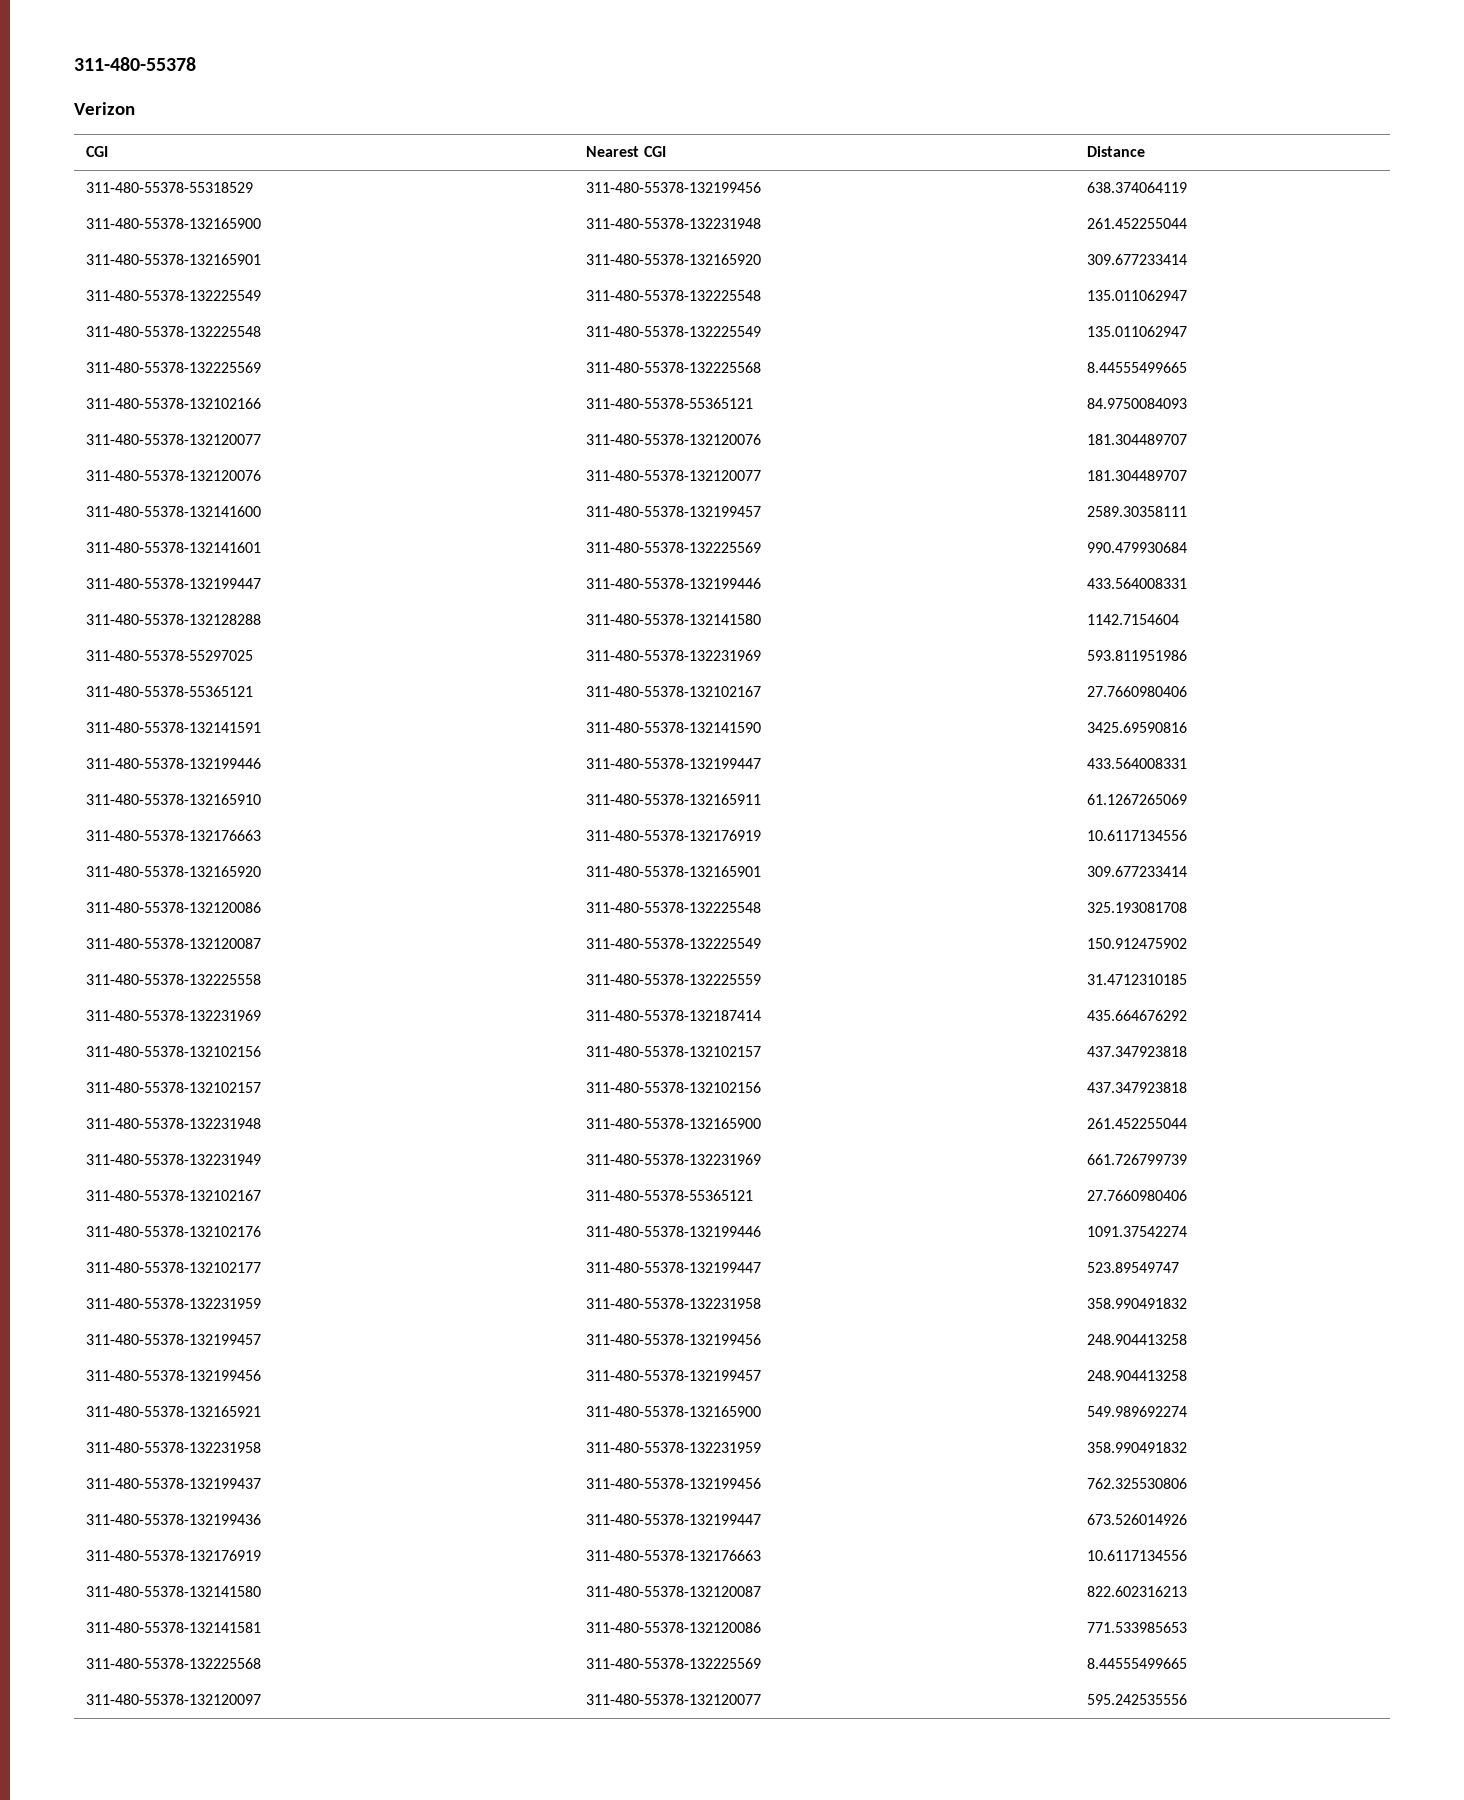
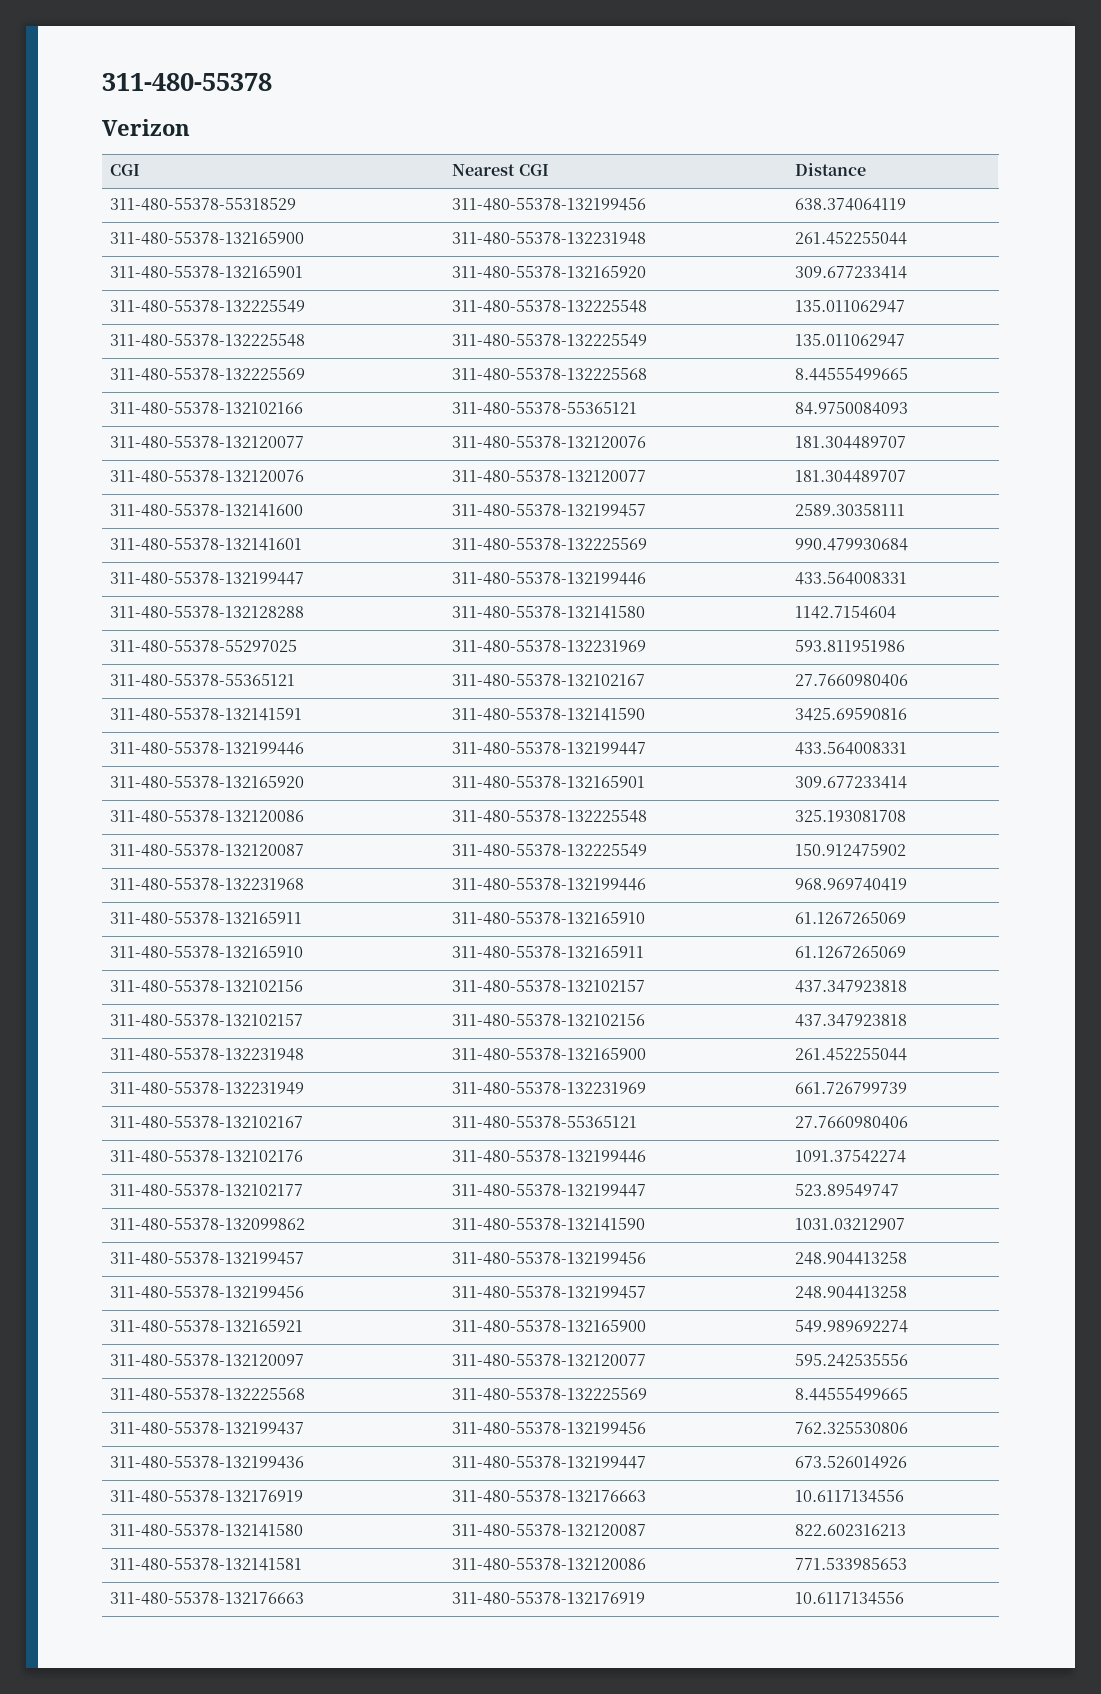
- 311-480-55378-132165910 | 311-480-55378-132165911 | 61.1267265069
- 311-480-55378-132176663 | 311-480-55378-132176919 | 10.6117134556
- 311-480-55378-132225558 | 311-480-55378-132225559 | 31.4712310185
- 311-480-55378-132231969 | 311-480-55378-132187414 | 435.664676292
+ 311-480-55378-132231968 | 311-480-55378-132199446 | 968.969740419
+ 311-480-55378-132165911 | 311-480-55378-132165910 | 61.1267265069
+ 311-480-55378-132165910 | 311-480-55378-132165911 | 61.1267265069
- 311-480-55378-132231959 | 311-480-55378-132231958 | 358.990491832
+ 311-480-55378-132099862 | 311-480-55378-132141590 | 1031.03212907
- 311-480-55378-132231958 | 311-480-55378-132231959 | 358.990491832
+ 311-480-55378-132120097 | 311-480-55378-132120077 | 595.242535556
+ 311-480-55378-132225568 | 311-480-55378-132225569 | 8.44555499665
- 311-480-55378-132225568 | 311-480-55378-132225569 | 8.44555499665
- 311-480-55378-132120097 | 311-480-55378-132120077 | 595.242535556
+ 311-480-55378-132176663 | 311-480-55378-132176919 | 10.6117134556

